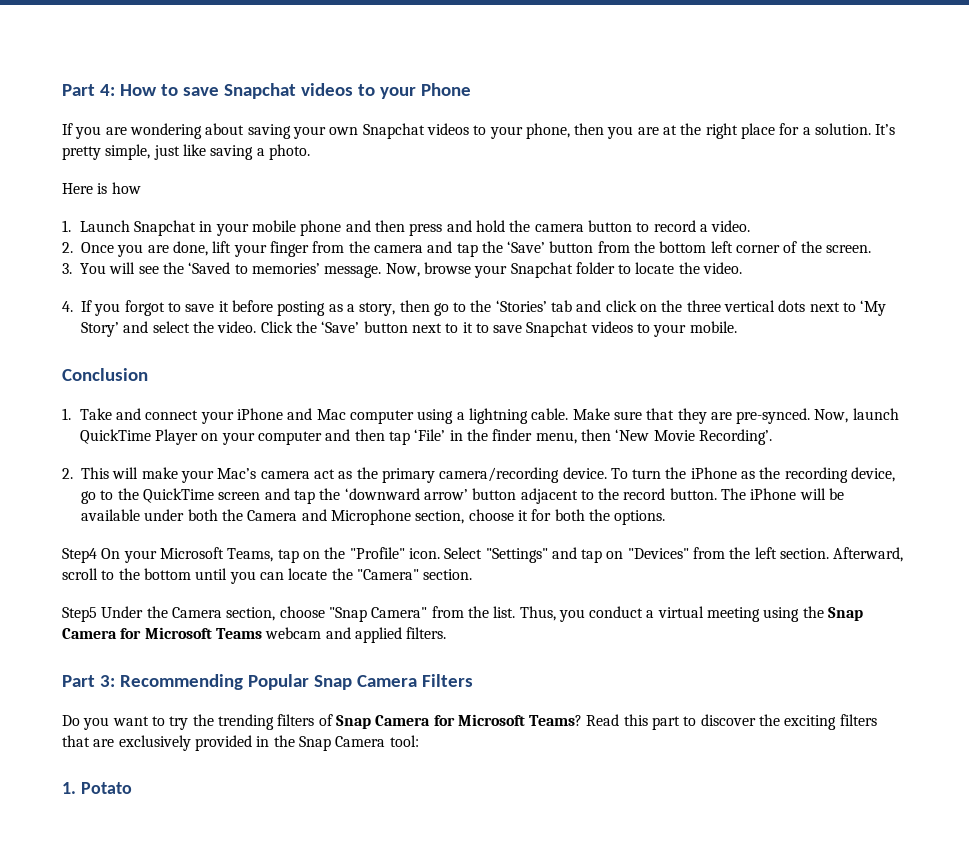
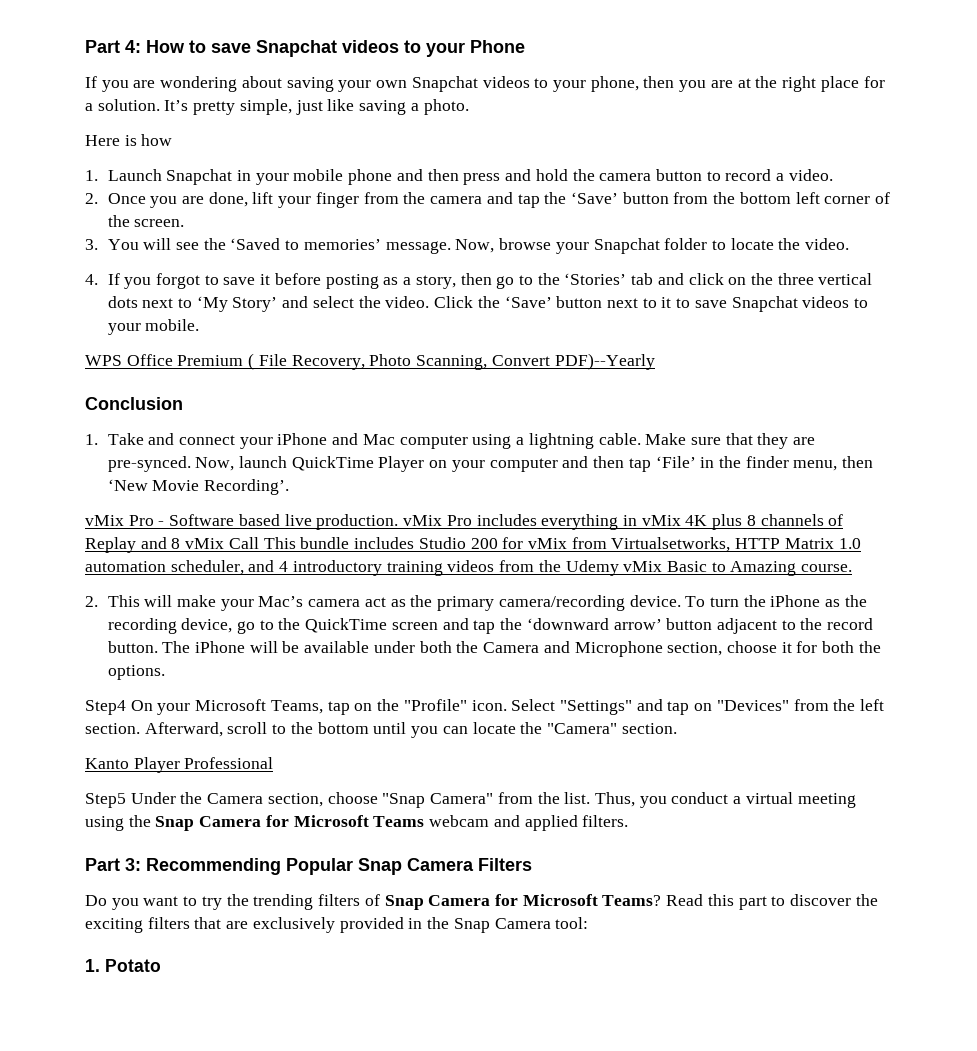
+ WPS Office Premium ( File Recovery, Photo Scanning, Convert PDF)--Yearly
+ vMix Pro - Software based live production. vMix Pro includes everything in vMix 4K plus 8 channels of Replay and 8 vMix Call This bundle includes Studio 200 for vMix from Virtualsetworks, HTTP Matrix 1.0 automation scheduler, and 4 introductory training videos from the Udemy vMix Basic to Amazing course.
+ Kanto Player Professional

